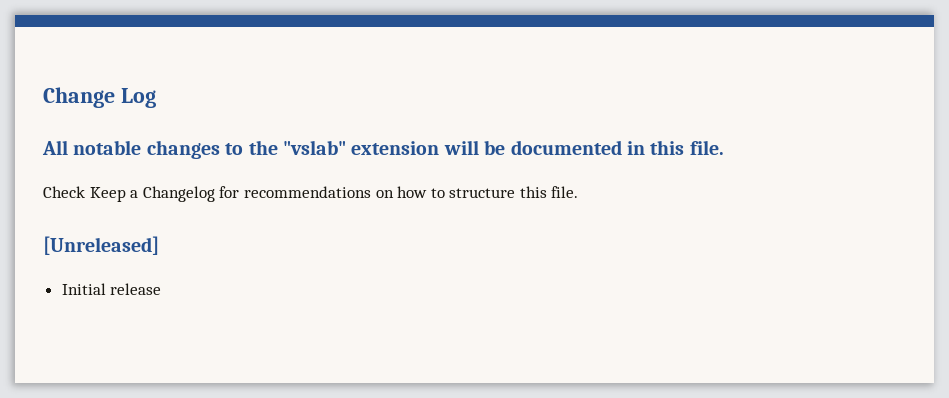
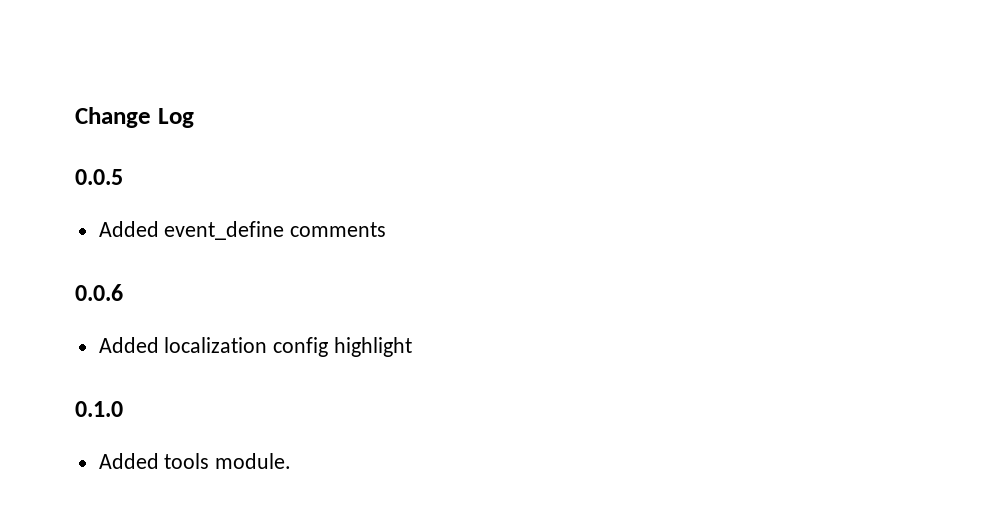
- All notable changes to the "vslab" extension will be documented in this file.
- Check Keep a Changelog for recommendations on how to structure this file.
- [Unreleased]
- Initial release
+ 0.0.5
+ Added event_define comments
+ 0.0.6
+ Added localization config highlight
+ 0.1.0
+ Added tools module.

